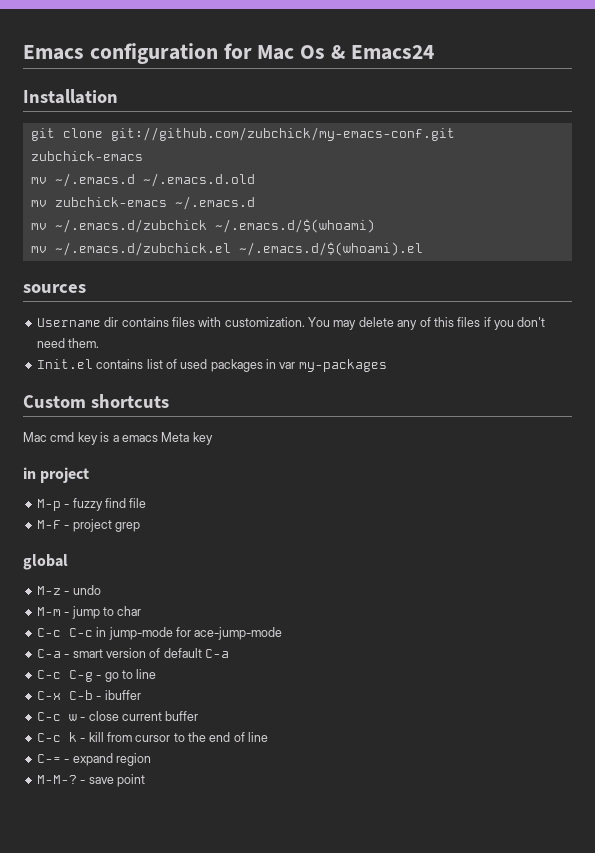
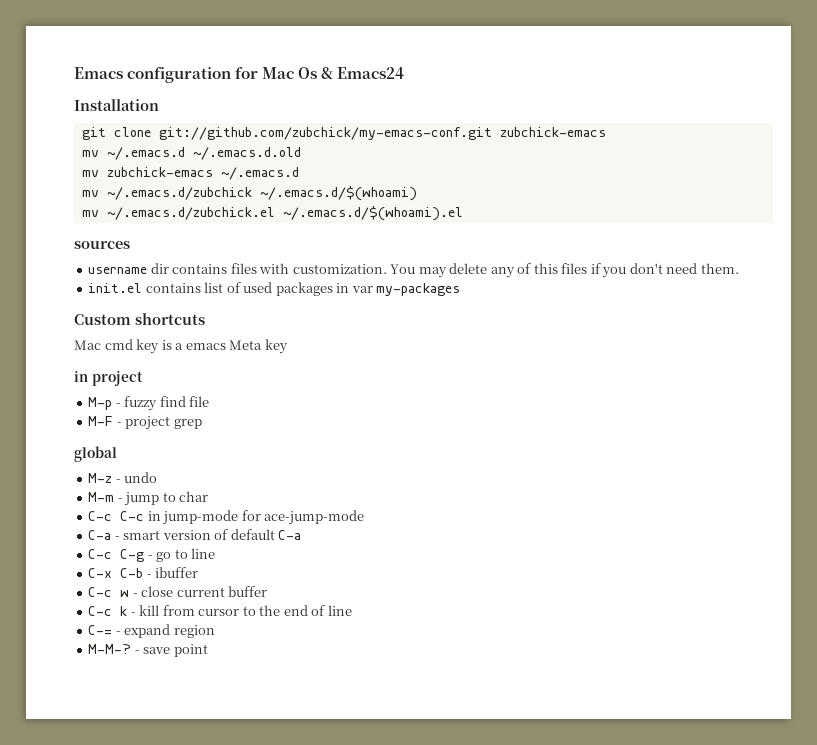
- Username dir contains files with customization.
+ username dir contains files with customization.
- Init.el contains list of used packages in var my-packages
+ init.el contains list of used packages in var my-packages

